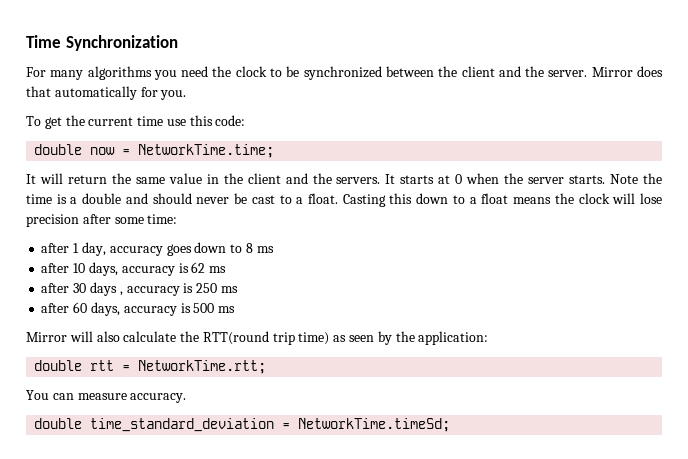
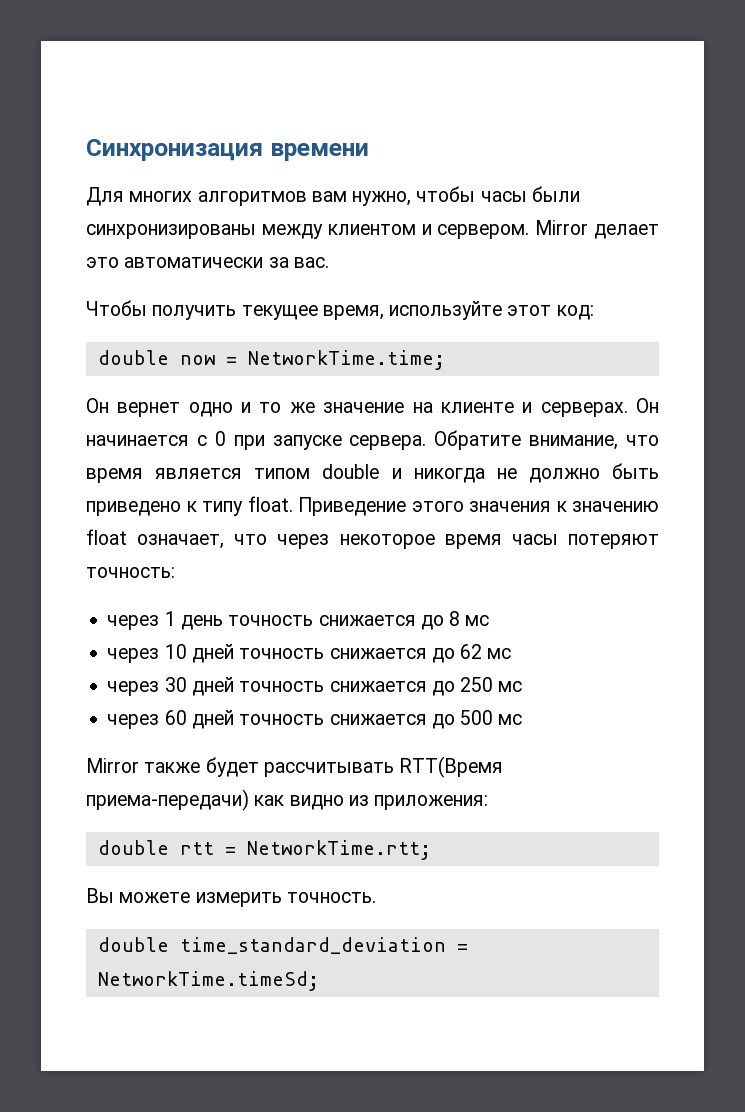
- Time Synchronization
- For many algorithms you need the clock to be synchronized between the client and the server. Mirror does that automatically for you.
- To get the current time use this code:
+ Синхронизация времени
+ Для многих алгоритмов вам нужно, чтобы часы были синхронизированы между клиентом и сервером. Mirror делает это автоматически за вас.
+ Чтобы получить текущее время, используйте этот код:
  double now = NetworkTime.time;
- It will return the same value in the client and the servers. It starts at 0 when the server starts. Note the time is a double and should never be cast to a float. Casting this down to a float means the clock will lose precision after some time:
- after 1 day, accuracy goes down to 8 ms
- after 10 days, accuracy is 62 ms
- after 30 days , accuracy is 250 ms
- after 60 days, accuracy is 500 ms
- Mirror will also calculate the RTT(round trip time) as seen by the application:
+ Он вернет одно и то же значение на клиенте и серверах. Он начинается с 0 при запуске сервера. Обратите внимание, что время является типом double и никогда не должно быть приведено к типу float. Приведение этого значения к значению float означает, что через некоторое время часы потеряют точность:
+ через 1 день точность снижается до 8 мс
+ через 10 дней точность снижается до 62 мс
+ через 30 дней точность снижается до 250 мс
+ через 60 дней точность снижается до 500 мс
+ Mirror также будет рассчитывать RTT(Время приема-передачи) как видно из приложения:
- You can measure accuracy.
+ Вы можете измерить точность.

